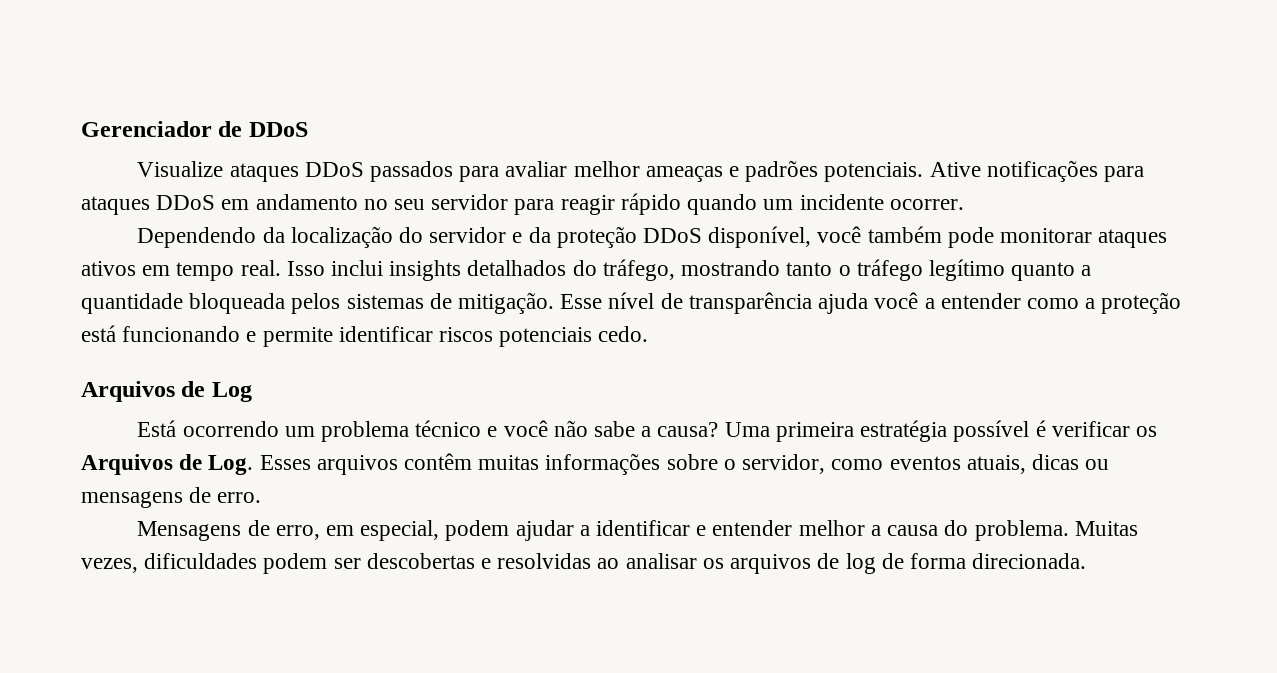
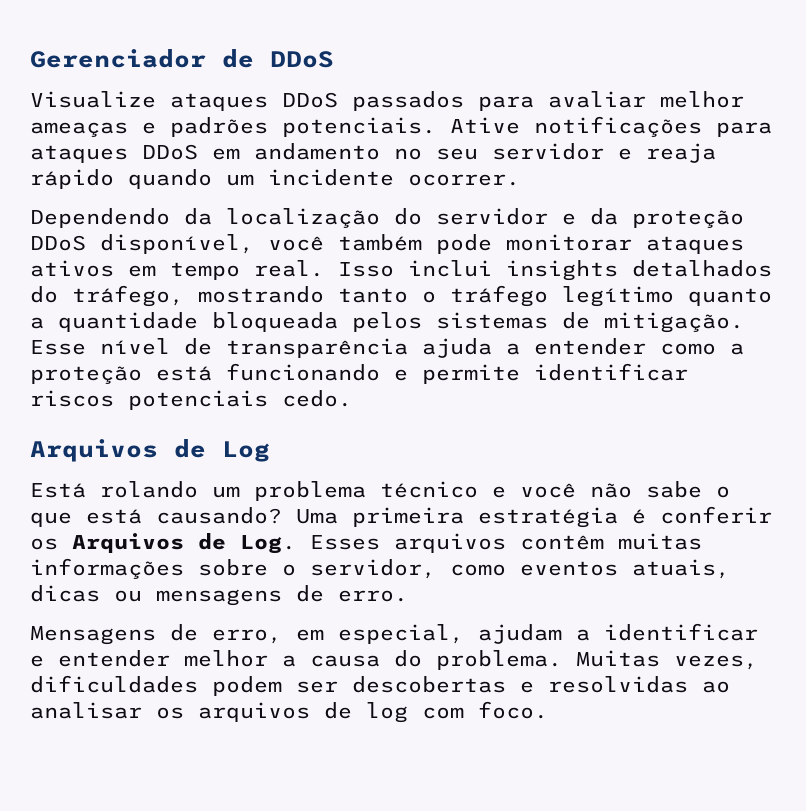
- Ative notificações para ataques DDoS em andamento no seu servidor para reagir rápido quando um incidente ocorrer.
+ Ative notificações para ataques DDoS em andamento no seu servidor e reaja rápido quando um incidente ocorrer.
- Esse nível de transparência ajuda você a entender como a proteção está funcionando e permite identificar riscos potenciais cedo.
+ Esse nível de transparência ajuda a entender como a proteção está funcionando e permite identificar riscos potenciais cedo.
- Está ocorrendo um problema técnico e você não sabe a causa? Uma primeira estratégia possível é verificar os Arquivos de Log. Esses arquivos contêm muitas informações sobre o servidor, como eventos atuais, dicas ou mensagens de erro.
+ Está rolando um problema técnico e você não sabe o que está causando? Uma primeira estratégia é conferir os Arquivos de Log. Esses arquivos contêm muitas informações sobre o servidor, como eventos atuais, dicas ou mensagens de erro.
- Mensagens de erro, em especial, podem ajudar a identificar e entender melhor a causa do problema.
+ Mensagens de erro, em especial, ajudam a identificar e entender melhor a causa do problema.
- Muitas vezes, dificuldades podem ser descobertas e resolvidas ao analisar os arquivos de log de forma direcionada.
+ Muitas vezes, dificuldades podem ser descobertas e resolvidas ao analisar os arquivos de log com foco.

